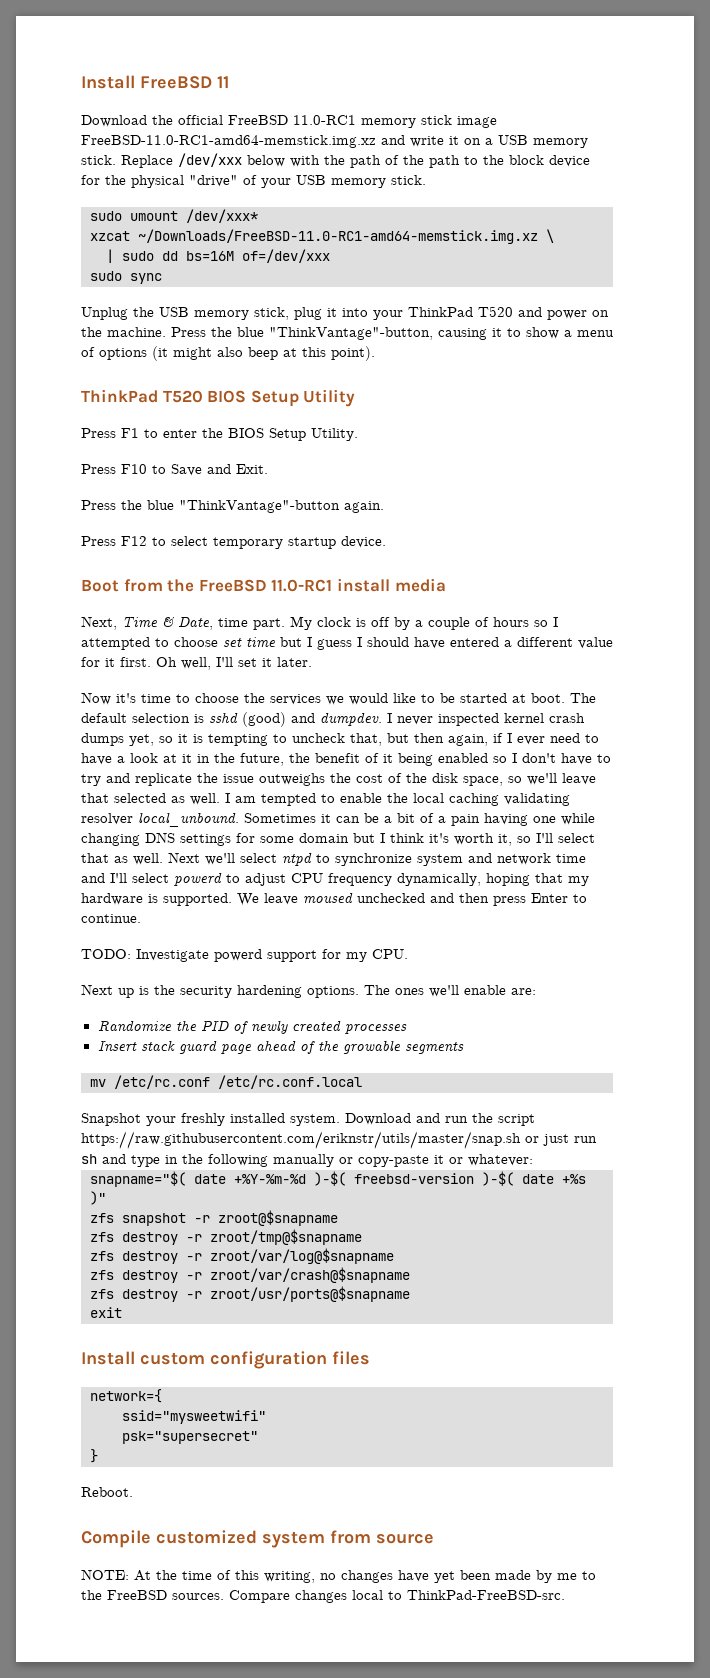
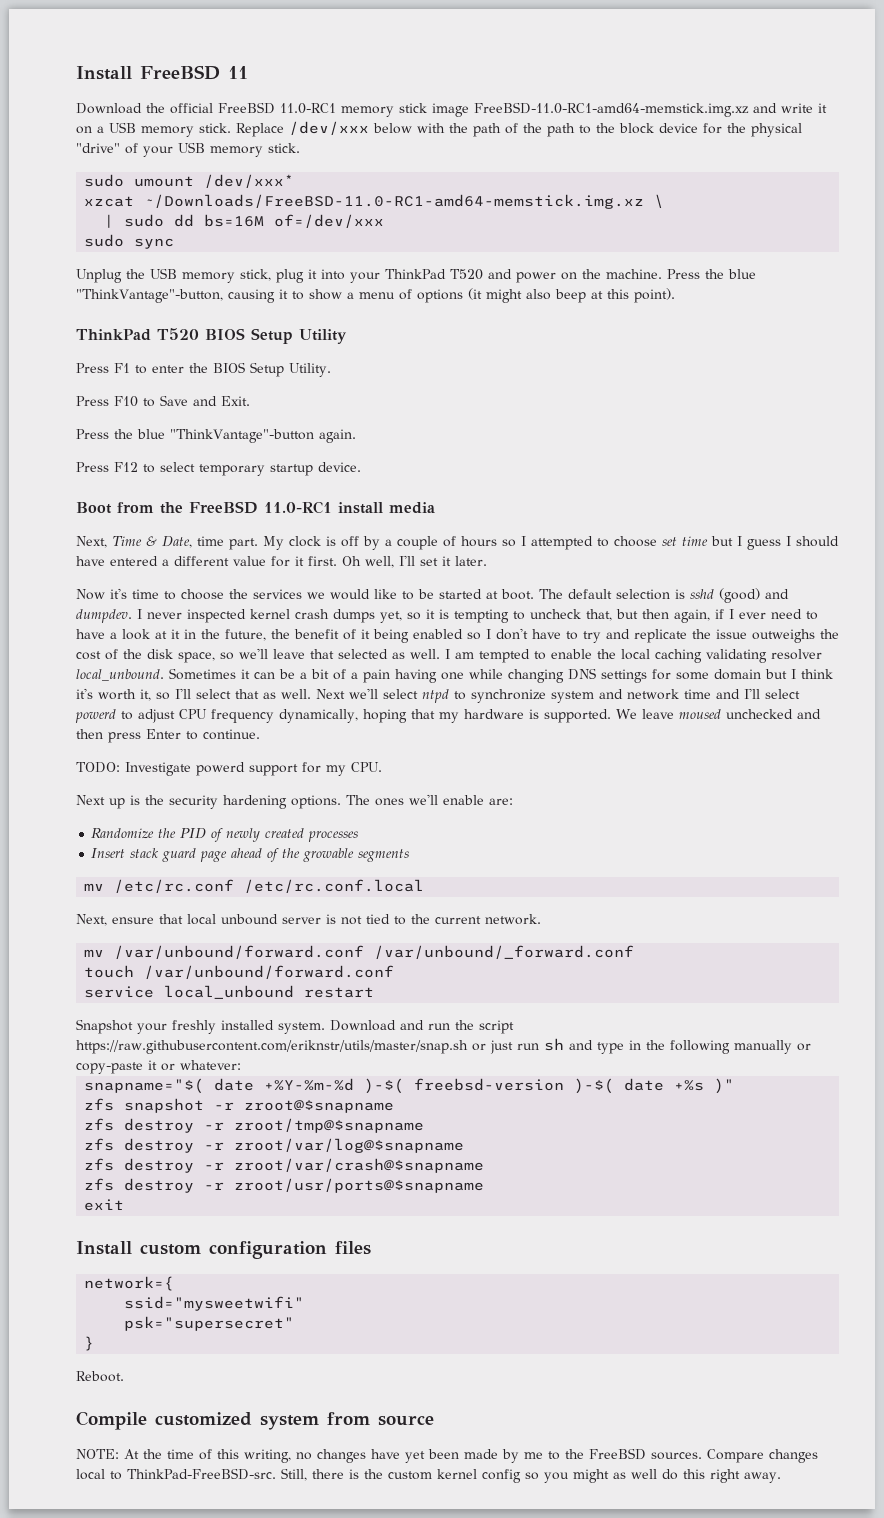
+ Next, ensure that local unbound server is not tied to the current network.
+ mv /var/unbound/forward.conf /var/unbound/_forward.conf
+ touch /var/unbound/forward.conf
+ service local_unbound restart
+ Still, there is the custom kernel config so you might as well do this right away.

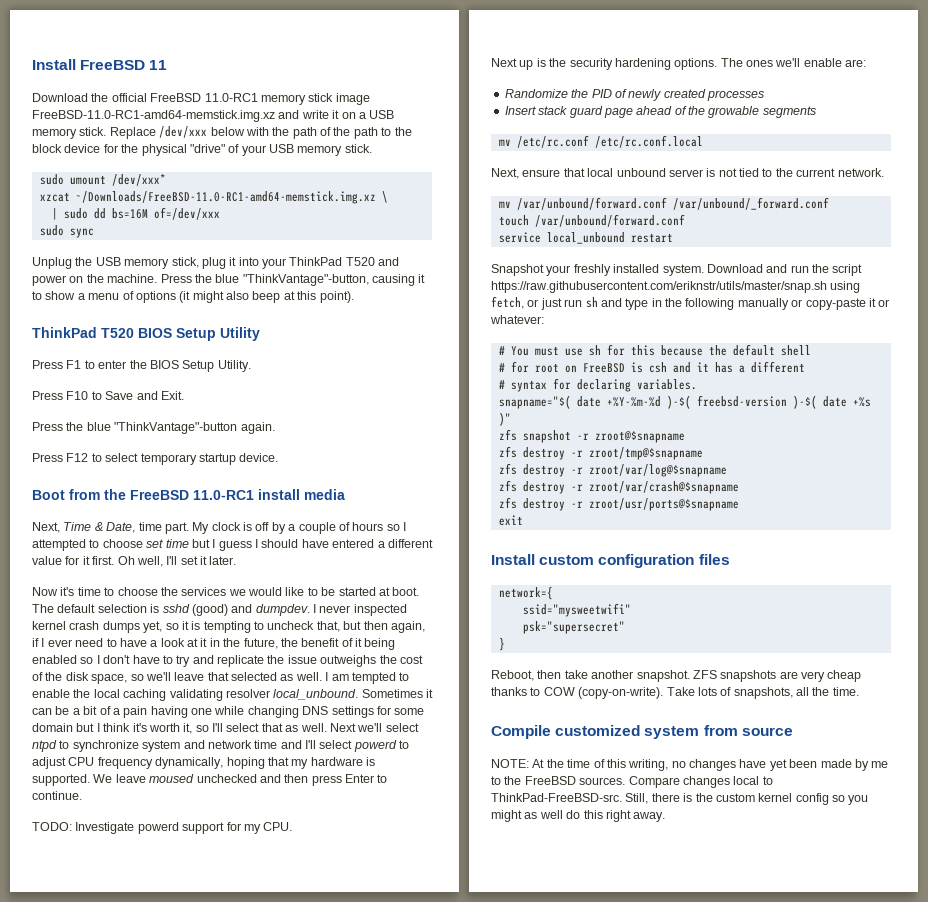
- Download and run the script https://raw.githubusercontent.com/eriknstr/utils/master/snap.sh or just run sh and type in the following manually or copy-paste it or whatever:
+ Download and run the script https://raw.githubusercontent.com/eriknstr/utils/master/snap.sh using fetch, or just run sh and type in the following manually or copy-paste it or whatever:
+ # You must use sh for this because the default shell
+ # for root on FreeBSD is csh and it has a different
+ # syntax for declaring variables.
- Reboot.
+ Reboot, then take another snapshot. ZFS snapshots are very cheap thanks to COW (copy-on-write). Take lots of snapshots, all the time.

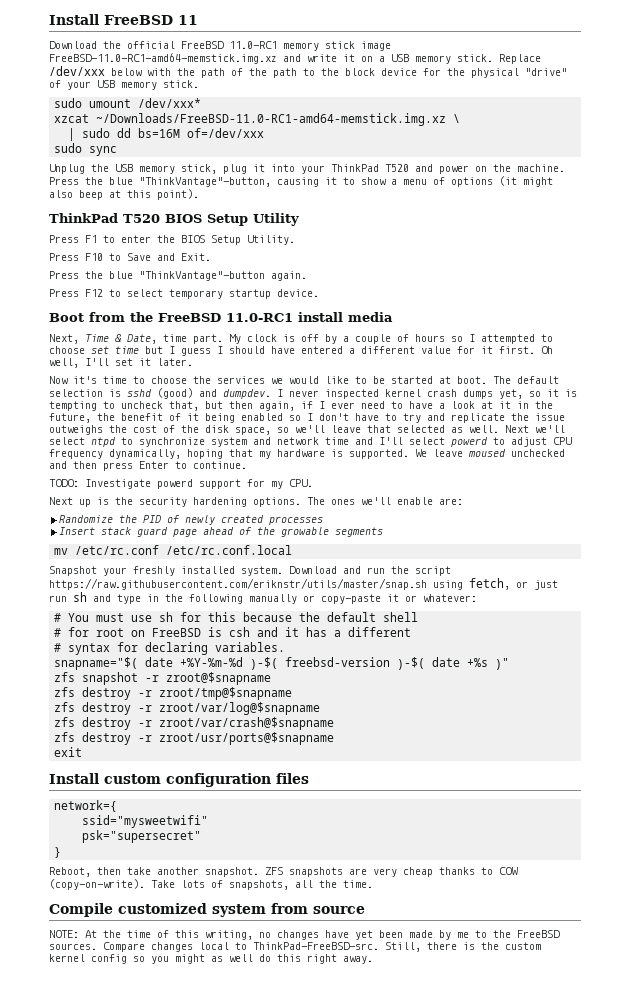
- I am tempted to enable the local caching validating resolver local_unbound. Sometimes it can be a bit of a pain having one while changing DNS settings for some domain but I think it's worth it, so I'll select that as well.
- Next, ensure that local unbound server is not tied to the current network.
- mv /var/unbound/forward.conf /var/unbound/_forward.conf
- touch /var/unbound/forward.conf
- service local_unbound restart

